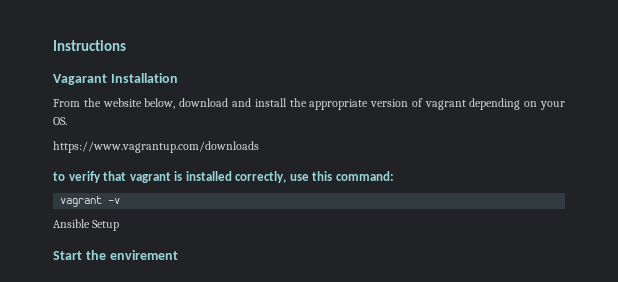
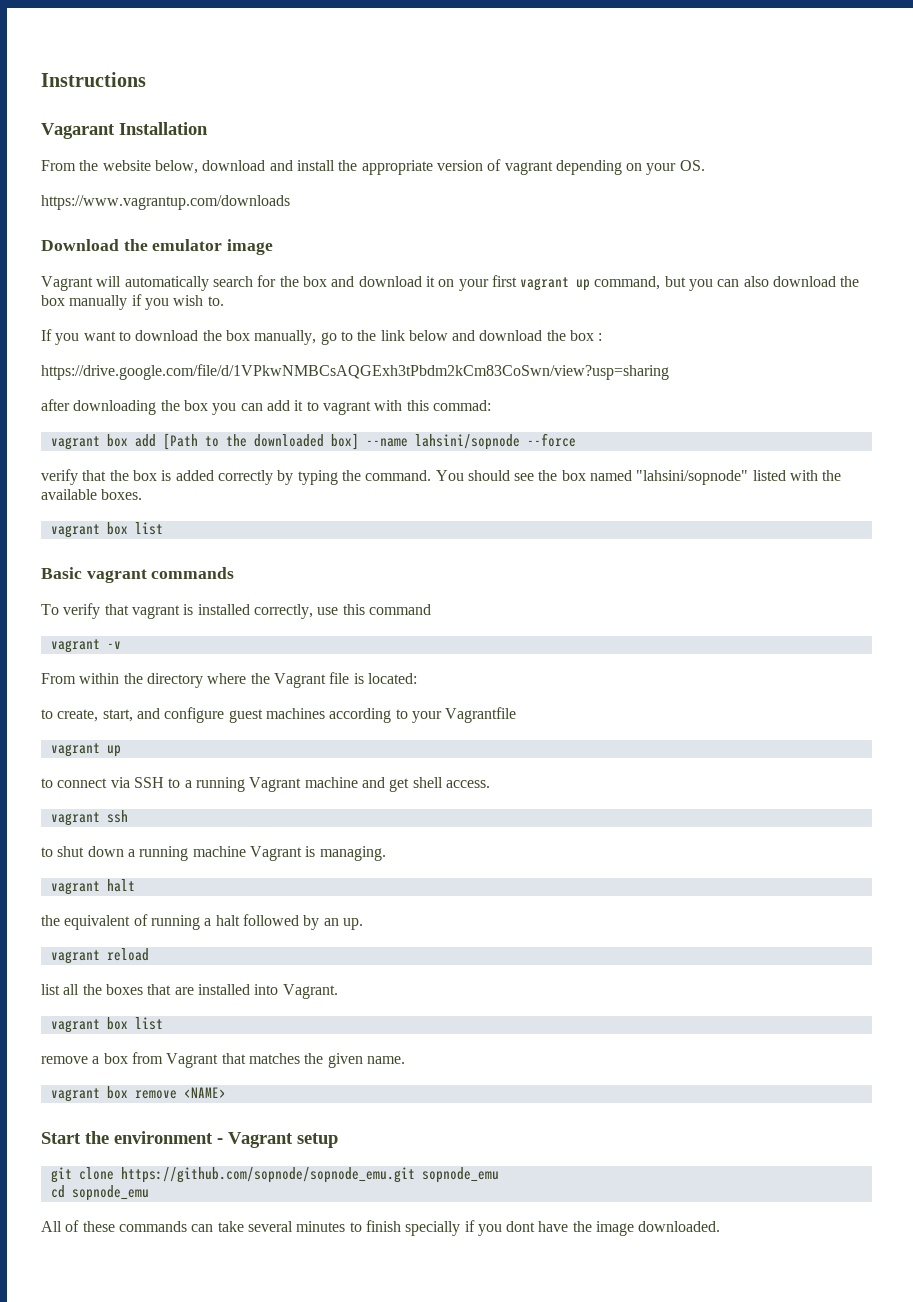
- to verify that vagrant is installed correctly, use this command:
+ Download the emulator image
+ Vagrant will automatically search for the box and download it on your first vagrant up command, but you can also download the box manually if you wish to.
+ If you want to download the box manually, go to the link below and download the box :
+ https://drive.google.com/file/d/1VPkwNMBCsAQGExh3tPbdm2kCm83CoSwn/view?usp=sharing
+ after downloading the box you can add it to vagrant with this commad:
+ vagrant box add [Path to the downloaded box] --name lahsini/sopnode --force
+ verify that the box is added correctly by typing the command. You should see the box named "lahsini/sopnode" listed with the available boxes.
+ vagrant box list
+ Basic vagrant commands
+ To verify that vagrant is installed correctly, use this command
- Ansible Setup
- Start the envirement
+ From within the directory where the Vagrant file is located:
+ to create, start, and configure guest machines according to your Vagrantfile
+ vagrant up
+ to connect via SSH to a running Vagrant machine and get shell access.
+ vagrant ssh
+ to shut down a running machine Vagrant is managing.
+ vagrant halt
+ the equivalent of running a halt followed by an up.
+ vagrant reload
+ list all the boxes that are installed into Vagrant.
+ vagrant box list
+ remove a box from Vagrant that matches the given name.
+ vagrant box remove <NAME>
+ Start the environment - Vagrant setup
+ git clone https://github.com/sopnode/sopnode_emu.git sopnode_emu
+ cd sopnode_emu
+ All of these commands can take several minutes to finish specially if you dont have the image downloaded.

